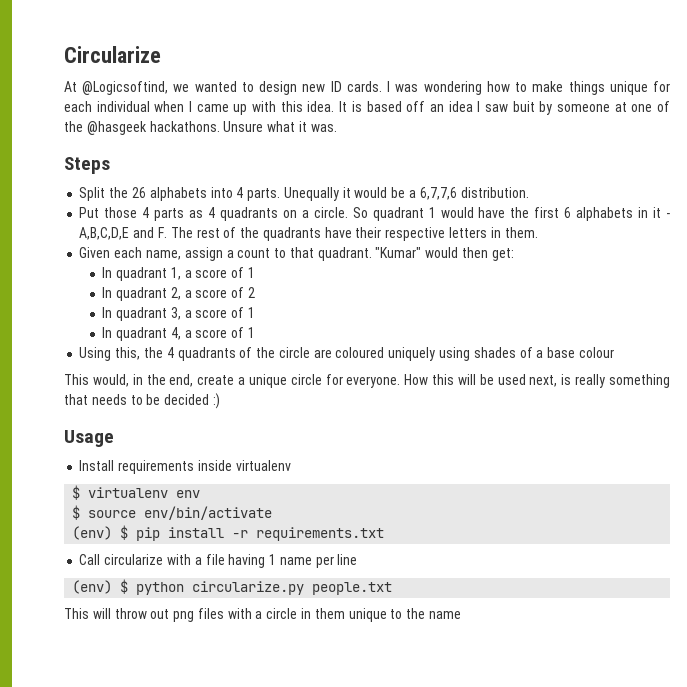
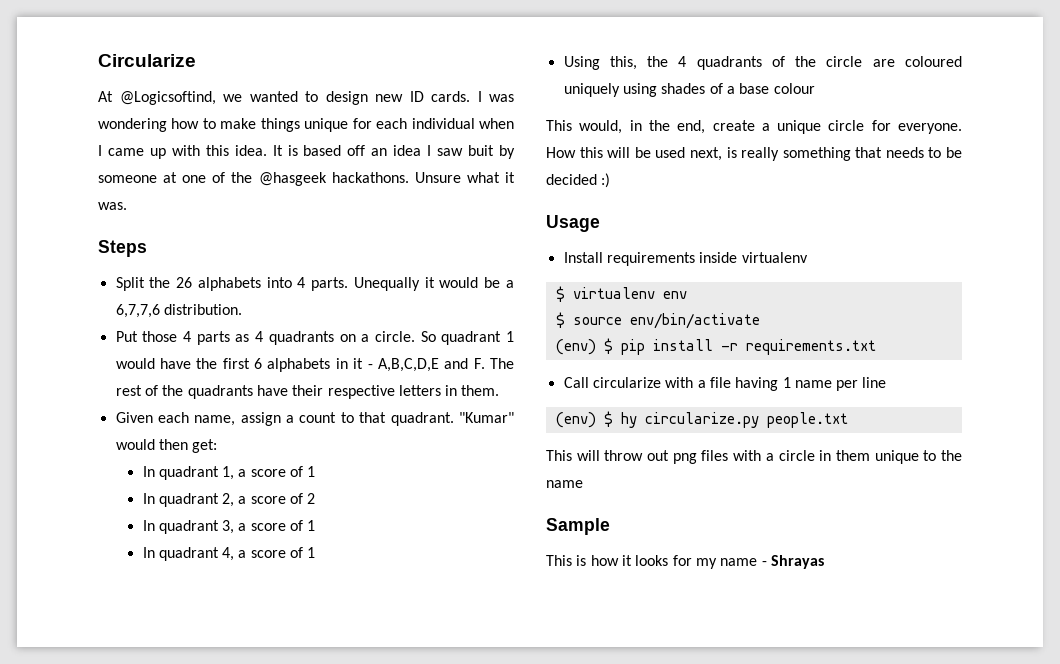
- (env) $ python circularize.py people.txt
+ (env) $ hy circularize.py people.txt
+ Sample
+ This is how it looks for my name - Shrayas

